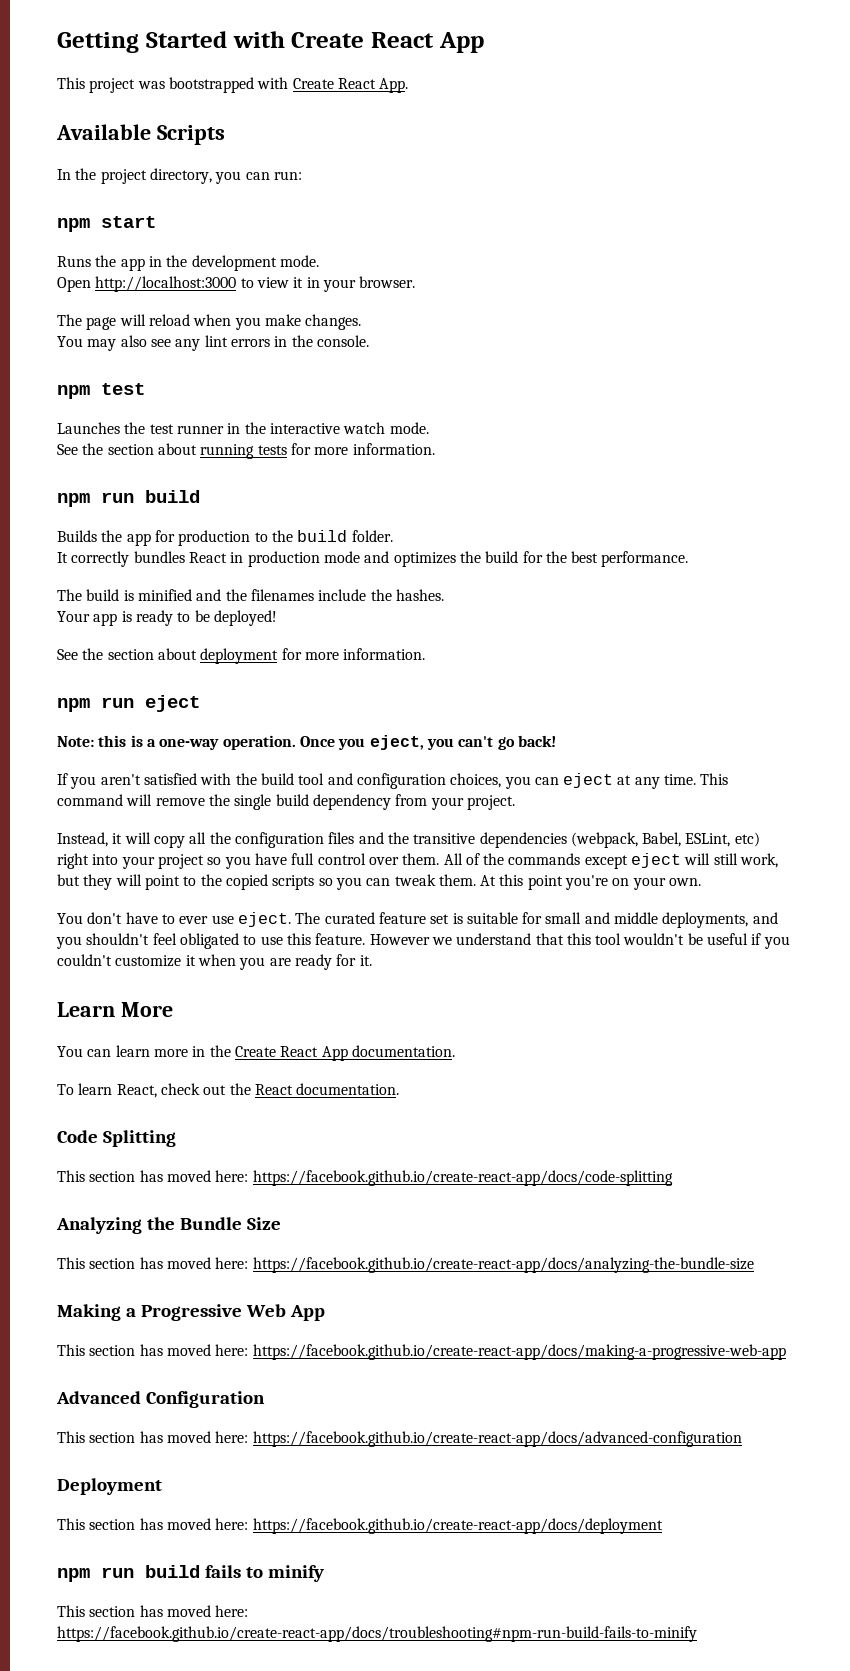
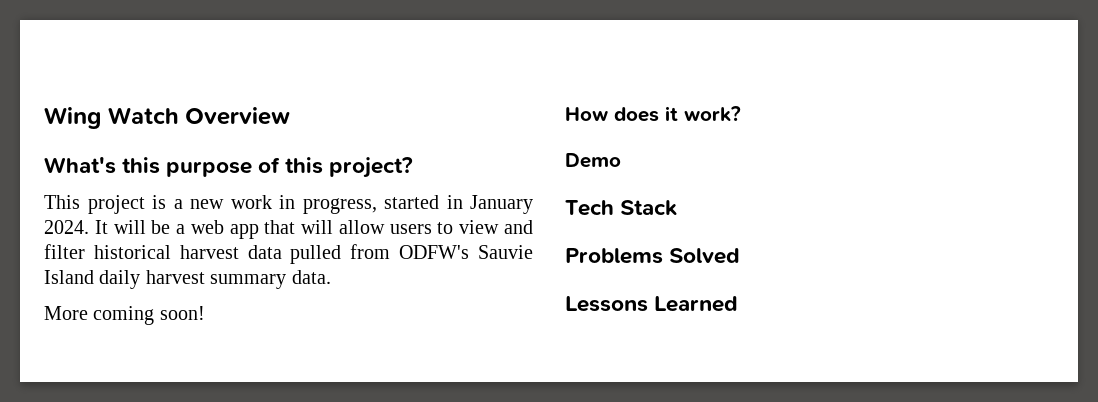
- Getting Started with Create React App
- This project was bootstrapped with Create React App.
- Available Scripts
- In the project directory, you can run:
- npm start
- Runs the app in the development mode.
- Open http://localhost:3000 to view it in your browser.
- The page will reload when you make changes.
- You may also see any lint errors in the console.
- npm test
- Launches the test runner in the interactive watch mode.
- See the section about running tests for more information.
- npm run build
- Builds the app for production to the build folder.
- It correctly bundles React in production mode and optimizes the build for the best performance.
- The build is minified and the filenames include the hashes.
- Your app is ready to be deployed!
- See the section about deployment for more information.
- npm run eject
- Note: this is a one-way operation. Once you eject, you can't go back!
- If you aren't satisfied with the build tool and configuration choices, you can eject at any time. This command will remove the single build dependency from your project.
- Instead, it will copy all the configuration files and the transitive dependencies (webpack, Babel, ESLint, etc) right into your project so you have full control over them. All of the commands except eject will still work, but they will point to the copied scripts so you can tweak them. At this point you're on your own.
- You don't have to ever use eject. The curated feature set is suitable for small and middle deployments, and you shouldn't feel obligated to use this feature. However we understand that this tool wouldn't be useful if you couldn't customize it when you are ready for it.
- Learn More
- You can learn more in the Create React App documentation.
- To learn React, check out the React documentation.
- Code Splitting
- This section has moved here: https://facebook.github.io/create-react-app/docs/code-splitting
- Analyzing the Bundle Size
- This section has moved here: https://facebook.github.io/create-react-app/docs/analyzing-the-bundle-size
- Making a Progressive Web App
- This section has moved here: https://facebook.github.io/create-react-app/docs/making-a-progressive-web-app
- Advanced Configuration
- This section has moved here: https://facebook.github.io/create-react-app/docs/advanced-configuration
- Deployment
- This section has moved here: https://facebook.github.io/create-react-app/docs/deployment
- npm run build fails to minify
- This section has moved here: https://facebook.github.io/create-react-app/docs/troubleshooting#npm-run-build-fails-to-minify
+ Wing Watch Overview
+ What's this purpose of this project?
+ This project is a new work in progress, started in January 2024. It will be a web app that will allow users to view and filter historical harvest data pulled from ODFW's Sauvie Island daily harvest summary data.
+ More coming soon!
+ How does it work?
+ Demo
+ Tech Stack
+ Problems Solved
+ Lessons Learned

